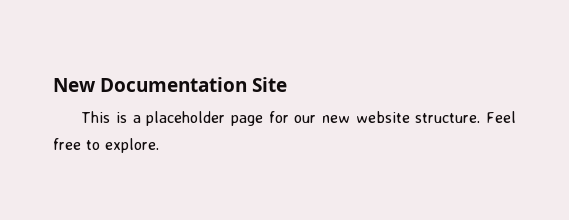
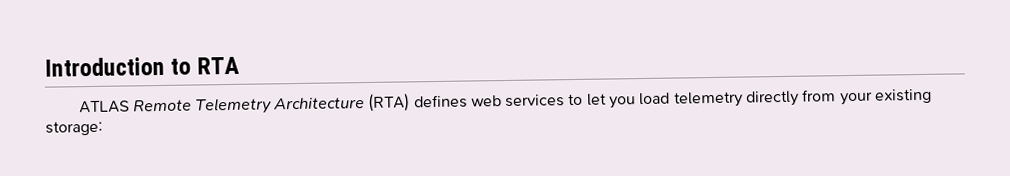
- New Documentation Site
- This is a placeholder page for our new website structure. Feel free to explore.
+ Introduction to RTA
+ ATLAS Remote Telemetry Architecture (RTA) defines web services to let you load telemetry directly from your existing storage:

